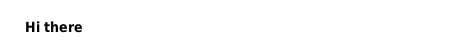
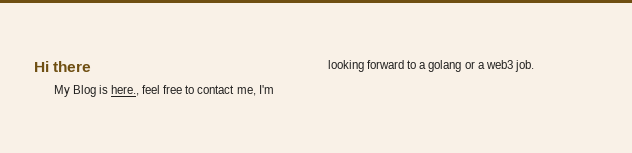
+ My Blog is here., feel free to contact me, I'm looking forward to a golang or a web3 job.

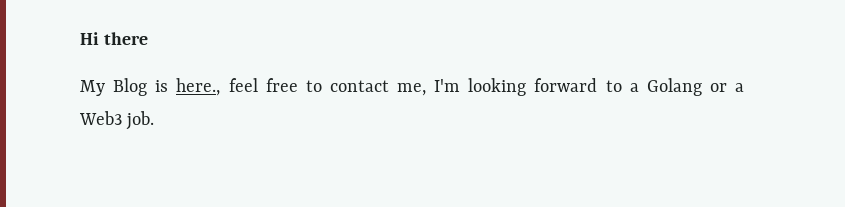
- My Blog is here., feel free to contact me, I'm looking forward to a golang or a web3 job.
+ My Blog is here., feel free to contact me, I'm looking forward to a Golang or a Web3 job.

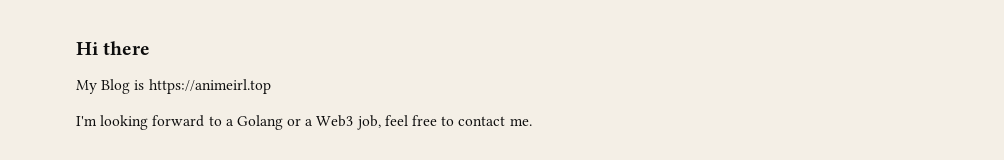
- My Blog is here., feel free to contact me, I'm looking forward to a Golang or a Web3 job.
+ My Blog is https://animeirl.top
+ I'm looking forward to a Golang or a Web3 job, feel free to contact me.

